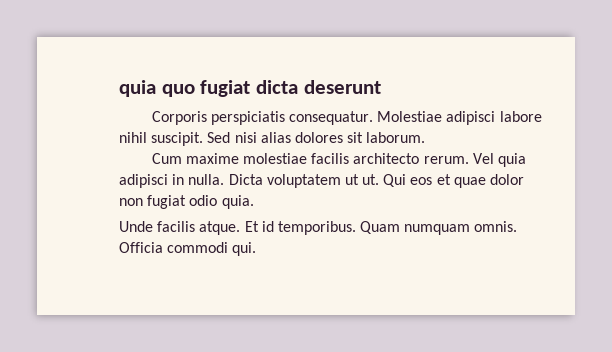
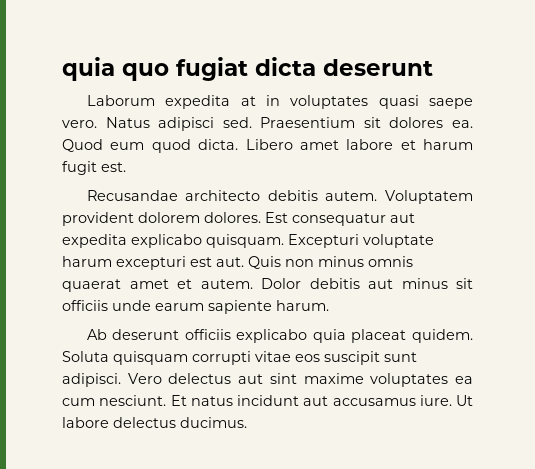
- Corporis perspiciatis consequatur. Molestiae adipisci labore nihil suscipit. Sed nisi alias dolores sit laborum.
- Cum maxime molestiae facilis architecto rerum. Vel quia adipisci in nulla. Dicta voluptatem ut ut. Qui eos et quae dolor non fugiat odio quia.
- Unde facilis atque. Et id temporibus. Quam numquam omnis. Officia commodi qui.
+ Laborum expedita at in voluptates quasi saepe vero. Natus adipisci sed. Praesentium sit dolores ea. Quod eum quod dicta. Libero amet labore et harum fugit est.
+ Recusandae architecto debitis autem. Voluptatem provident dolorem dolores. Est consequatur aut expedita explicabo quisquam. Excepturi voluptate harum excepturi est aut. Quis non minus omnis quaerat amet et autem. Dolor debitis aut minus sit officiis unde earum sapiente harum.
+ Ab deserunt officiis explicabo quia placeat quidem. Soluta quisquam corrupti vitae eos suscipit sunt adipisci. Vero delectus aut sint maxime voluptates ea cum nesciunt. Et natus incidunt aut accusamus iure. Ut labore delectus ducimus.

